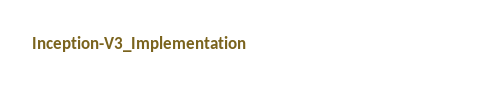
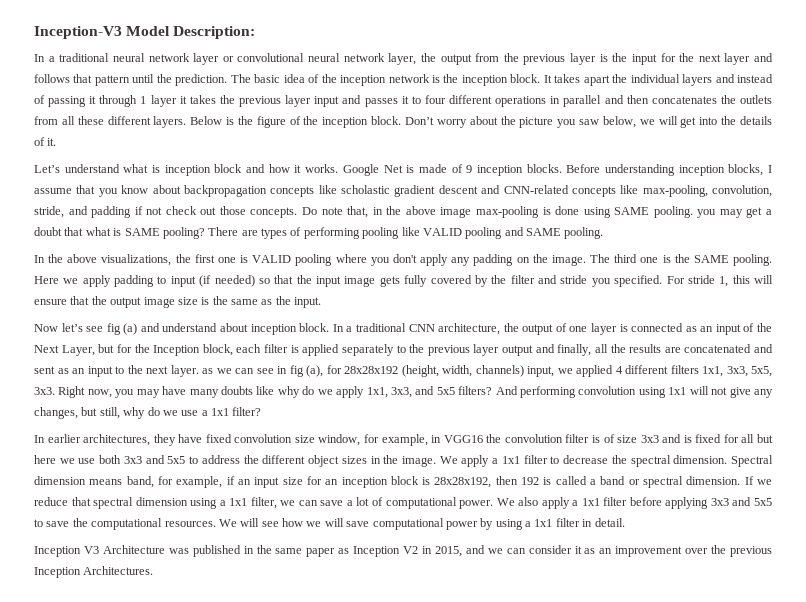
- Inception-V3_Implementation
+ Inception-V3 Model Description:
+ In a traditional neural network layer or convolutional neural network layer, the output from the previous layer is the input for the next layer and follows that pattern until the prediction. The basic idea of the inception network is the inception block. It takes apart the individual layers and instead of passing it through 1 layer it takes the previous layer input and passes it to four different operations in parallel and then concatenates the outlets from all these different layers. Below is the figure of the inception block. Don’t worry about the picture you saw below, we will get into the details of it.
+ Let’s understand what is inception block and how it works. Google Net is made of 9 inception blocks. Before understanding inception blocks, I assume that you know about backpropagation concepts like scholastic gradient descent and CNN-related concepts like max-pooling, convolution, stride, and padding if not check out those concepts. Do note that, in the above image max-pooling is done using SAME pooling. you may get a doubt that what is SAME pooling? There are types of performing pooling like VALID pooling and SAME pooling.
+ In the above visualizations, the first one is VALID pooling where you don't apply any padding on the image. The third one is the SAME pooling. Here we apply padding to input (if needed) so that the input image gets fully covered by the filter and stride you specified. For stride 1, this will ensure that the output image size is the same as the input.
+ Now let’s see fig (a) and understand about inception block. In a traditional CNN architecture, the output of one layer is connected as an input of the Next Layer, but for the Inception block, each filter is applied separately to the previous layer output and finally, all the results are concatenated and sent as an input to the next layer. as we can see in fig (a), for 28x28x192 (height, width, channels) input, we applied 4 different filters 1x1, 3x3, 5x5, 3x3. Right now, you may have many doubts like why do we apply 1x1, 3x3, and 5x5 filters? And performing convolution using 1x1 will not give any changes, but still, why do we use a 1x1 filter?
+ In earlier architectures, they have fixed convolution size window, for example, in VGG16 the convolution filter is of size 3x3 and is fixed for all but here we use both 3x3 and 5x5 to address the different object sizes in the image. We apply a 1x1 filter to decrease the spectral dimension. Spectral dimension means band, for example, if an input size for an inception block is 28x28x192, then 192 is called a band or spectral dimension. If we reduce that spectral dimension using a 1x1 filter, we can save a lot of computational power. We also apply a 1x1 filter before applying 3x3 and 5x5 to save the computational resources. We will see how we will save computational power by using a 1x1 filter in detail.
+ Inception V3 Architecture was published in the same paper as Inception V2 in 2015, and we can consider it as an improvement over the previous Inception Architectures.

